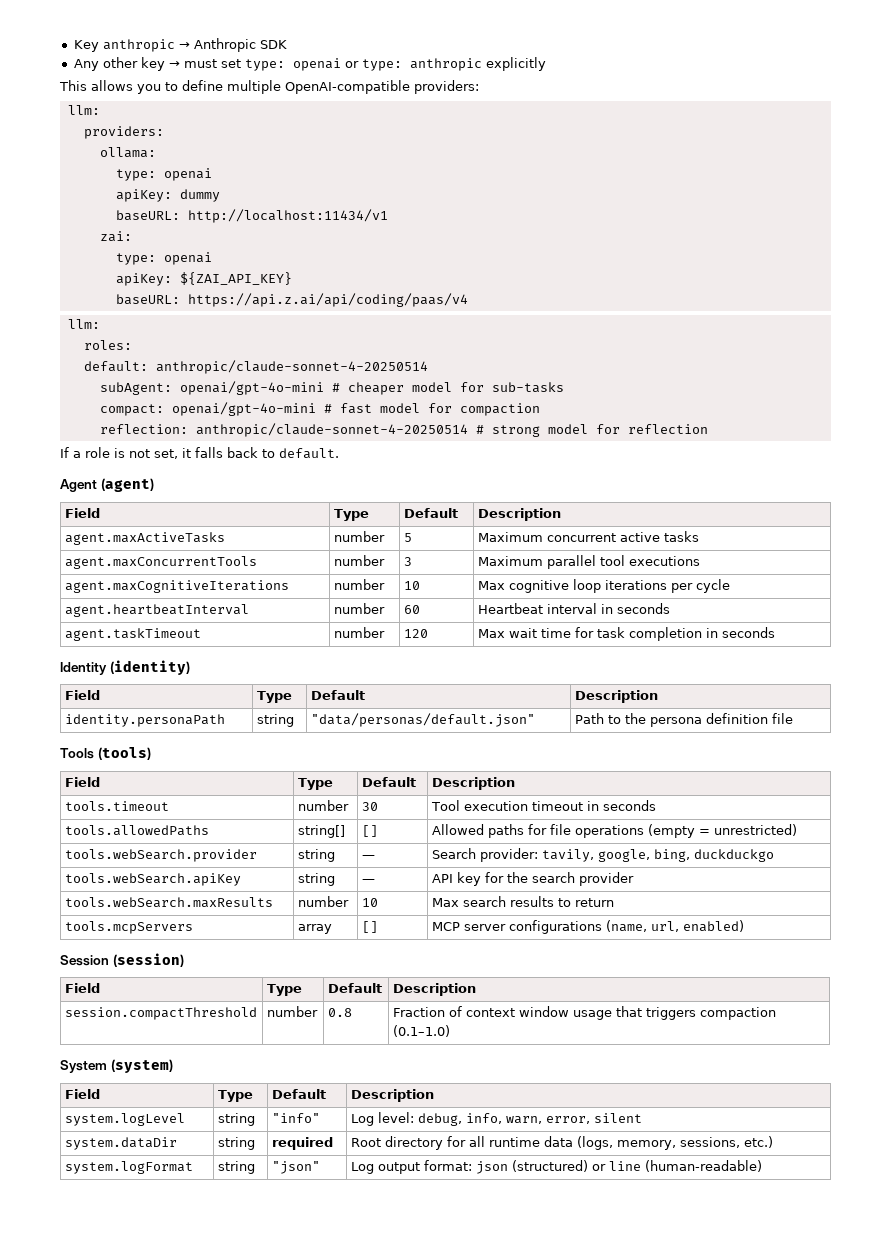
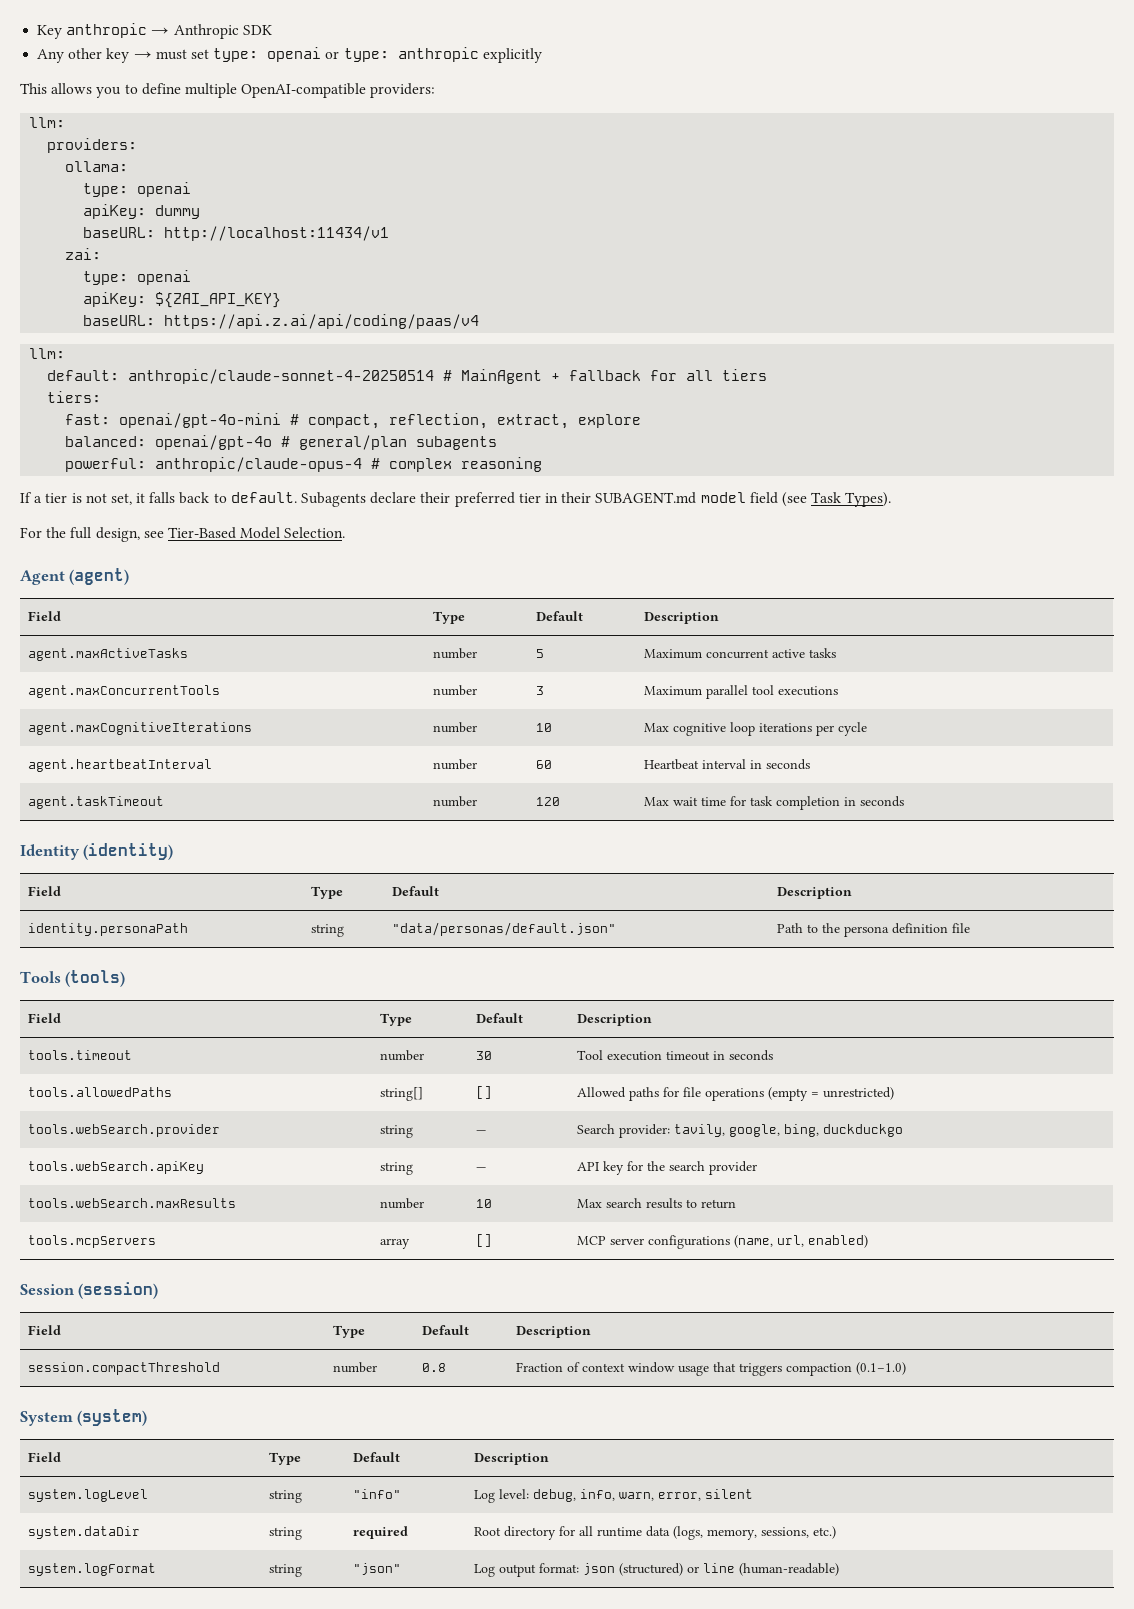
- roles:
- default: anthropic/claude-sonnet-4-20250514
- subAgent: openai/gpt-4o-mini # cheaper model for sub-tasks
- compact: openai/gpt-4o-mini # fast model for compaction
- reflection: anthropic/claude-sonnet-4-20250514 # strong model for reflection
+ default: anthropic/claude-sonnet-4-20250514 # MainAgent + fallback for all tiers
+ tiers:
+ fast: openai/gpt-4o-mini # compact, reflection, extract, explore
+ balanced: openai/gpt-4o # general/plan subagents
+ powerful: anthropic/claude-opus-4 # complex reasoning
- If a role is not set, it falls back to default.
+ If a tier is not set, it falls back to default. Subagents declare their preferred tier in their SUBAGENT.md model field (see Task Types).
+ For the full design, see Tier-Based Model Selection.

